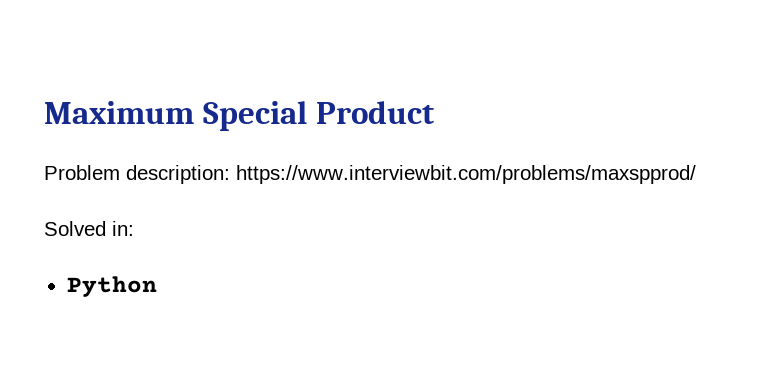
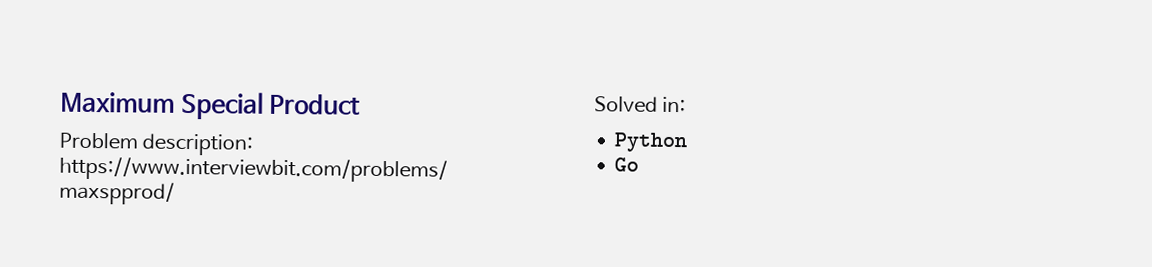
+ Go

